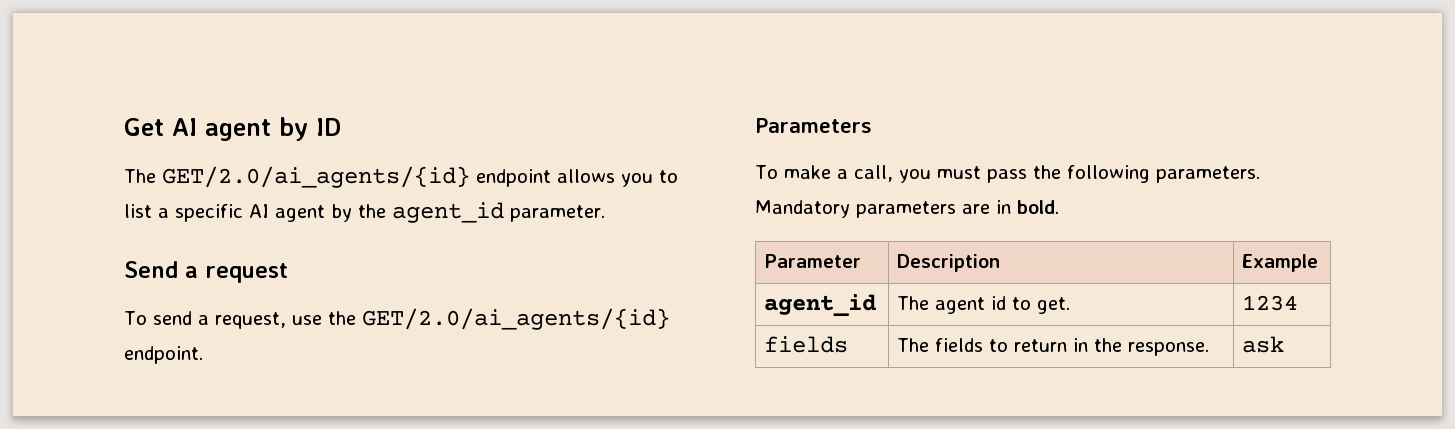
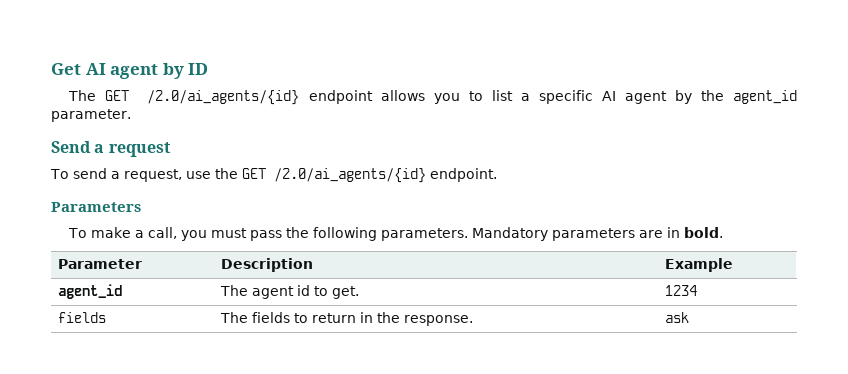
- The GET/2.0/ai_agents/{id} endpoint allows you to list a specific AI agent by the agent_id parameter.
+ The GET /2.0/ai_agents/{id} endpoint allows you to list a specific AI agent by the agent_id parameter.
- To send a request, use the GET/2.0/ai_agents/{id} endpoint.
+ To send a request, use the GET /2.0/ai_agents/{id} endpoint.

